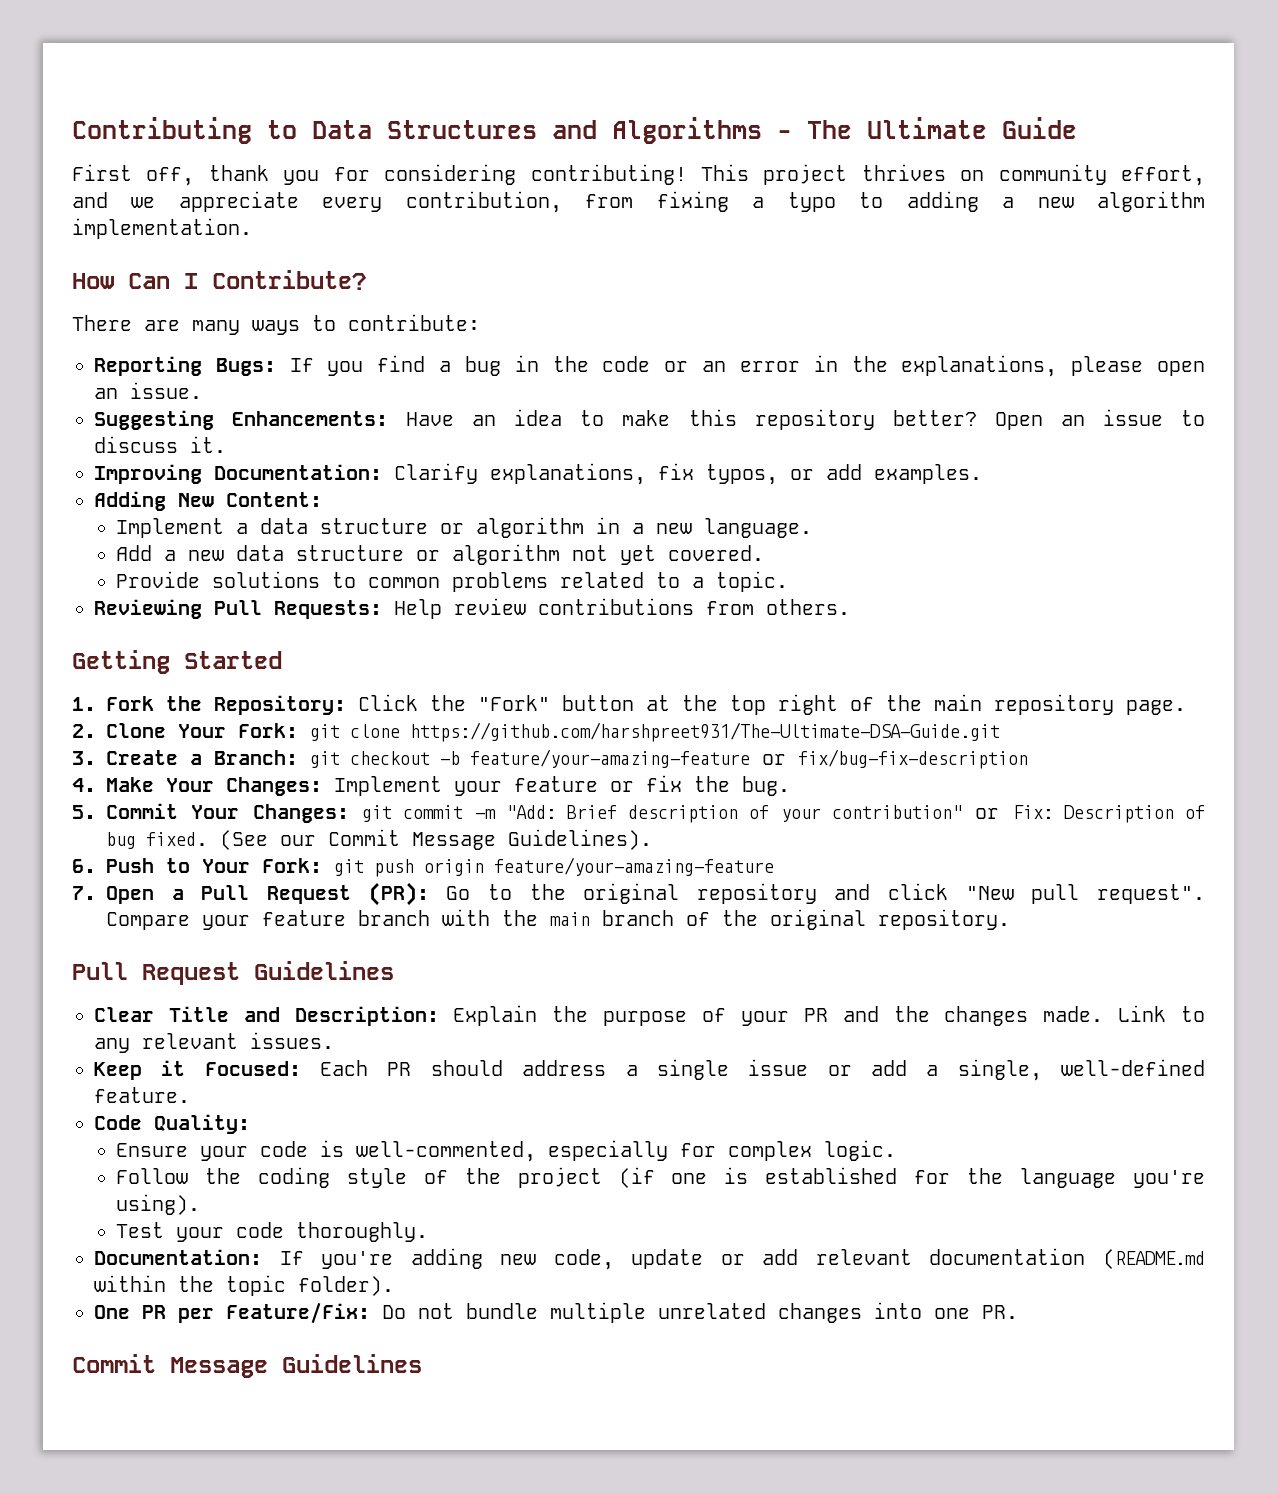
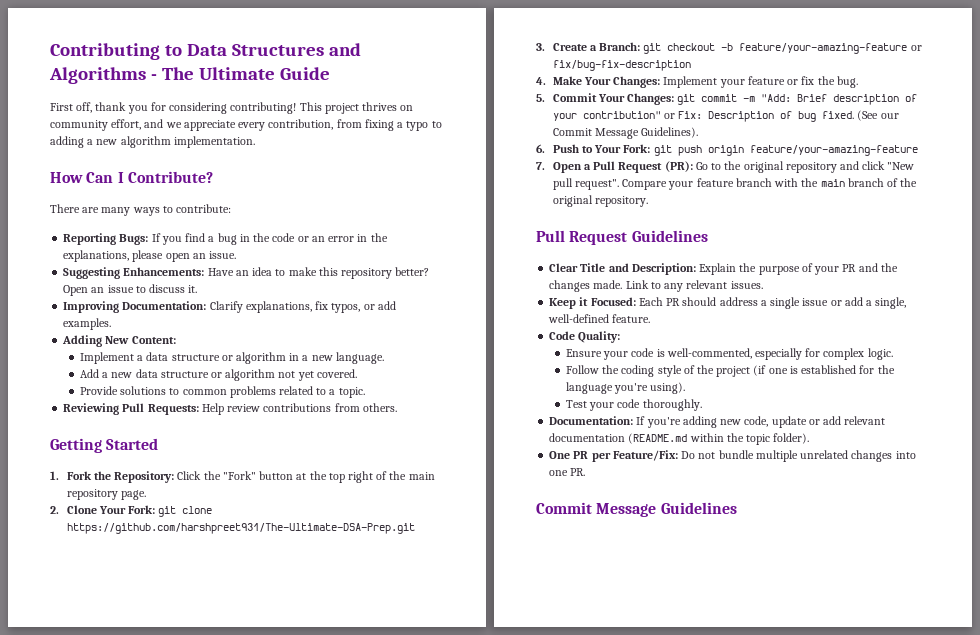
- 2. Clone Your Fork: git clone https://github.com/harshpreet931/The-Ultimate-DSA-Guide.git
+ 2. Clone Your Fork: git clone https://github.com/harshpreet931/The-Ultimate-DSA-Prep.git

